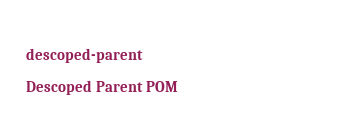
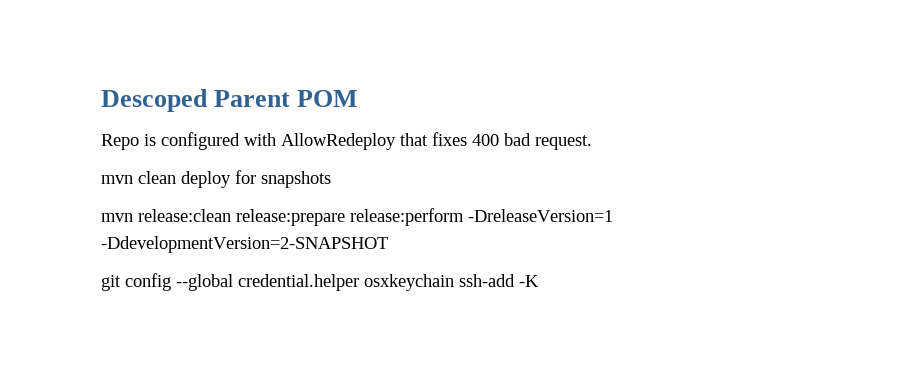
- descoped-parent
+ Repo is configured with AllowRedeploy that fixes 400 bad request.
+ mvn clean deploy for snapshots
+ mvn release:clean release:prepare release:perform -DreleaseVersion=1 -DdevelopmentVersion=2-SNAPSHOT
+ git config --global credential.helper osxkeychain ssh-add -K

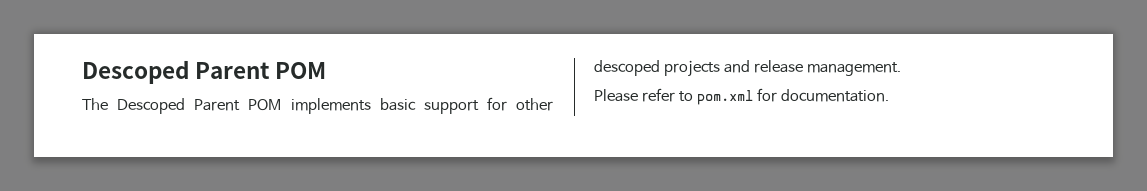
- Repo is configured with AllowRedeploy that fixes 400 bad request.
- mvn clean deploy for snapshots
- mvn release:clean release:prepare release:perform -DreleaseVersion=1 -DdevelopmentVersion=2-SNAPSHOT
- git config --global credential.helper osxkeychain ssh-add -K
+ The Descoped Parent POM implements basic support for other descoped projects and release management.
+ Please refer to pom.xml for documentation.

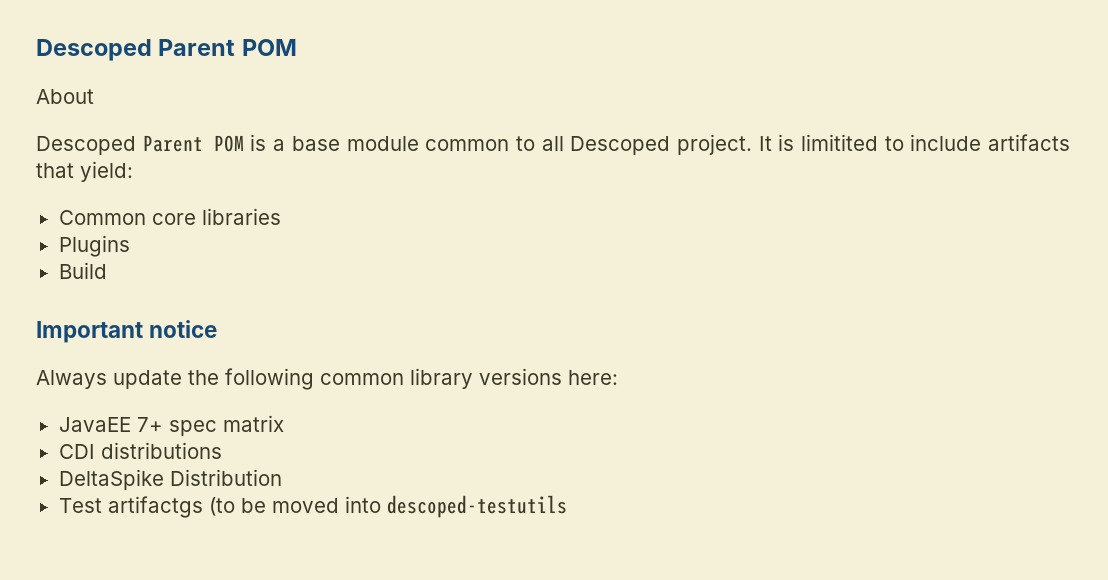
- The Descoped Parent POM implements basic support for other descoped projects and release management.
- Please refer to pom.xml for documentation.
+ About
+ Descoped Parent POM is a base module common to all Descoped project. It is limitited to include artifacts that yield:
+ Common core libraries
+ Plugins
+ Build
+ Important notice
+ Always update the following common library versions here:
+ JavaEE 7+ spec matrix
+ CDI distributions
+ DeltaSpike Distribution
+ Test artifactgs (to be moved into descoped-testutils

